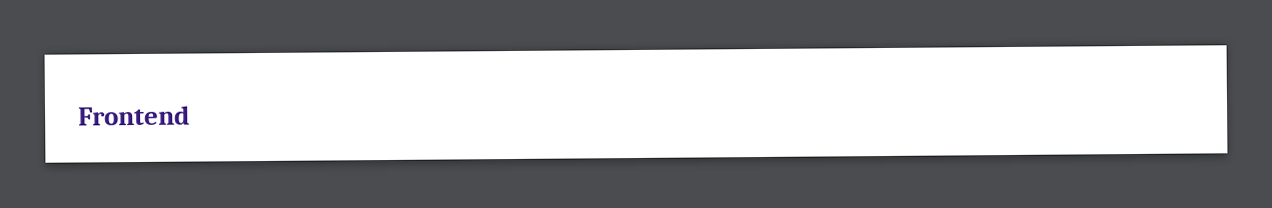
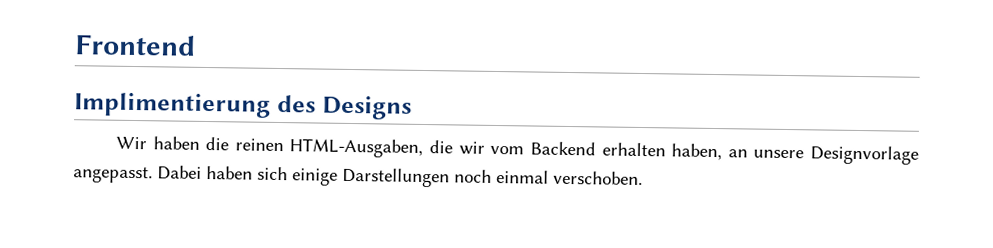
+ Implimentierung des Designs
+ Wir haben die reinen HTML-Ausgaben, die wir vom Backend erhalten haben, an unsere Designvorlage angepasst. Dabei haben sich einige Darstellungen noch einmal verschoben.

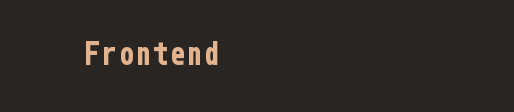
- Implimentierung des Designs
- Wir haben die reinen HTML-Ausgaben, die wir vom Backend erhalten haben, an unsere Designvorlage angepasst. Dabei haben sich einige Darstellungen noch einmal verschoben.

